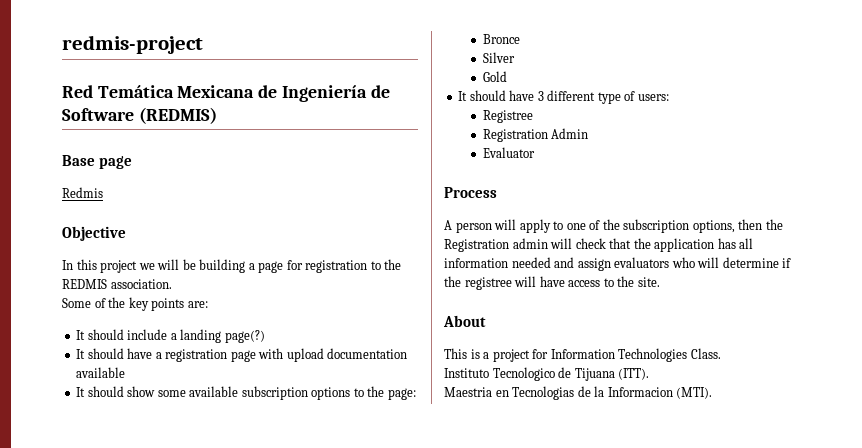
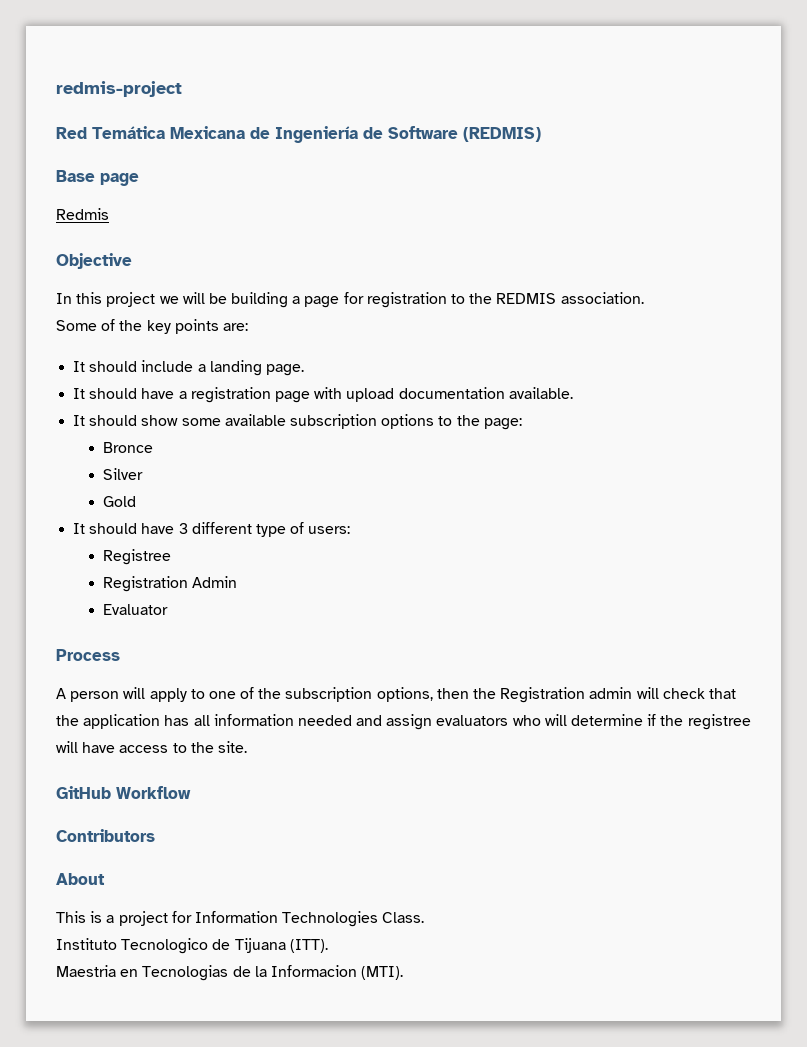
- It should include a landing page(?)
+ It should include a landing page.
- It should have a registration page with upload documentation available
+ It should have a registration page with upload documentation available.
+ GitHub Workflow
+ Contributors

